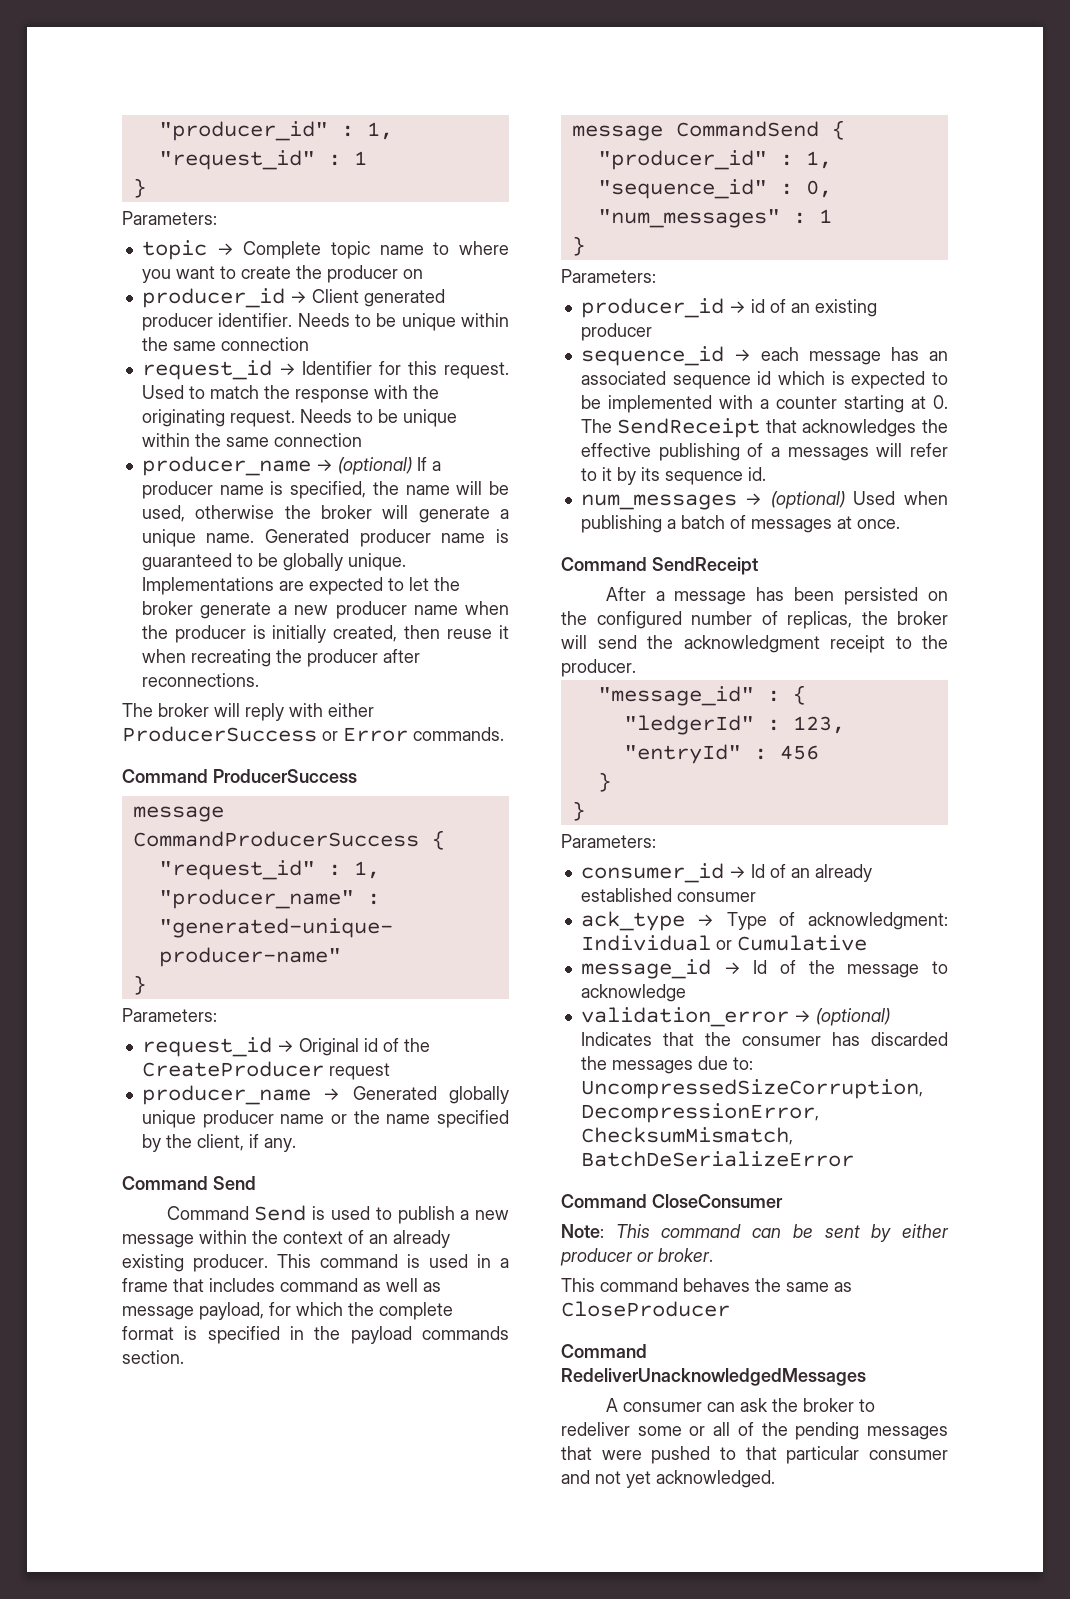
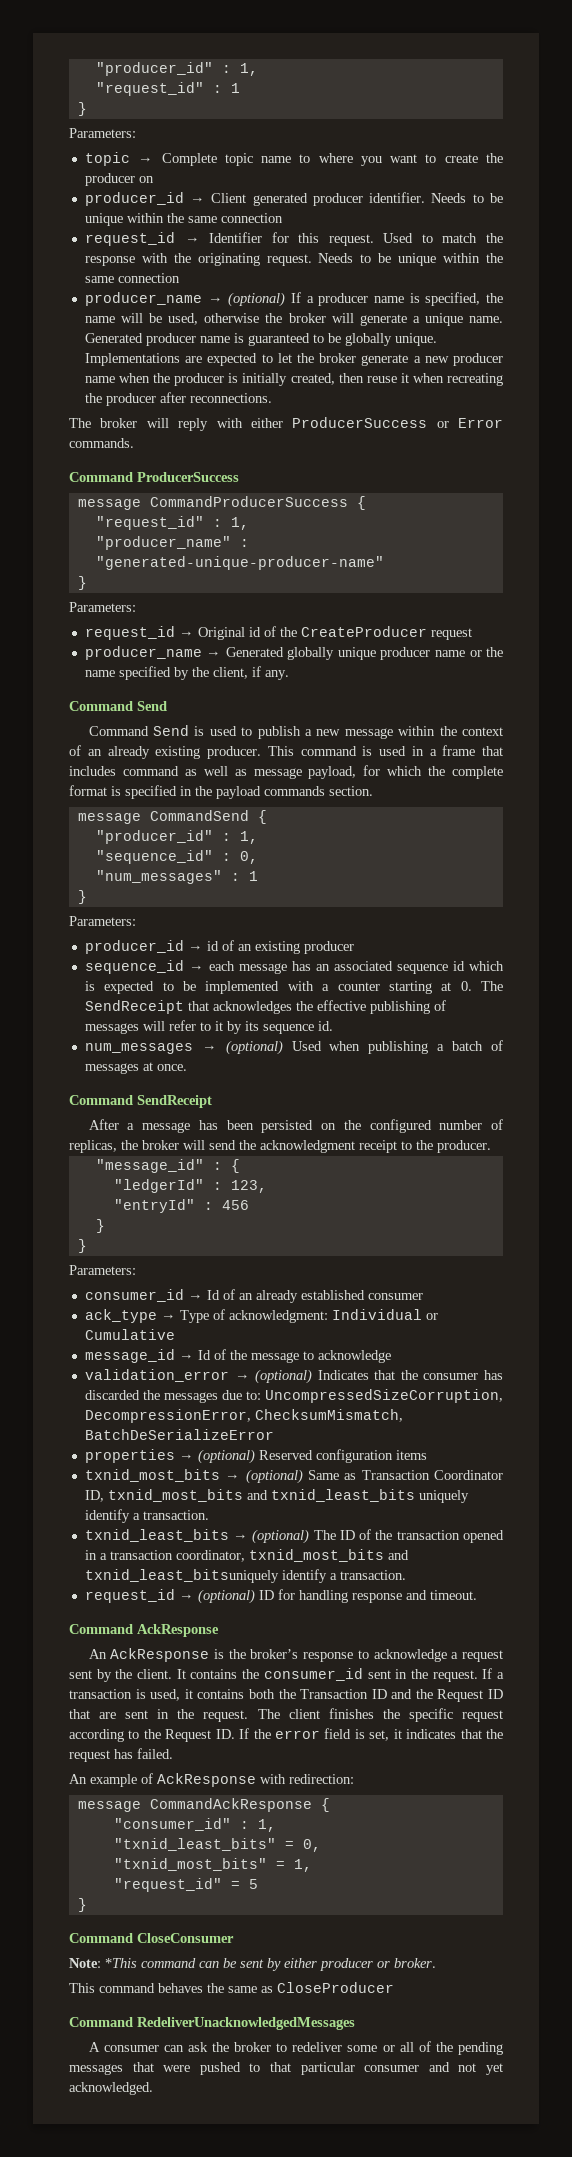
- sequence_id → each message has an associated sequence id which is expected to be implemented with a counter starting at 0. The SendReceipt that acknowledges the effective publishing of a messages will refer to it by its sequence id.
+ sequence_id → each message has an associated sequence id which is expected to be implemented with a counter starting at 0. The SendReceipt that acknowledges the effective publishing of messages will refer to it by its sequence id.
+ properties → (optional) Reserved configuration items
+ txnid_most_bits → (optional) Same as Transaction Coordinator ID, txnid_most_bits and txnid_least_bits uniquely identify a transaction.
+ txnid_least_bits → (optional) The ID of the transaction opened in a transaction coordinator, txnid_most_bits and txnid_least_bitsuniquely identify a transaction.
+ request_id → (optional) ID for handling response and timeout.
+ Command AckResponse
+ An AckResponse is the broker’s response to acknowledge a request sent by the client. It contains the consumer_id sent in the request. If a transaction is used, it contains both the Transaction ID and the Request ID that are sent in the request. The client finishes the specific request according to the Request ID. If the error field is set, it indicates that the request has failed.
+ An example of AckResponse with redirection:
+ message CommandAckResponse {
+ "consumer_id" : 1,
+ "txnid_least_bits" = 0,
+ "txnid_most_bits" = 1,
+ "request_id" = 5
+ }
- Note: This command can be sent by either producer or broker.
+ Note: *This command can be sent by either producer or broker.

